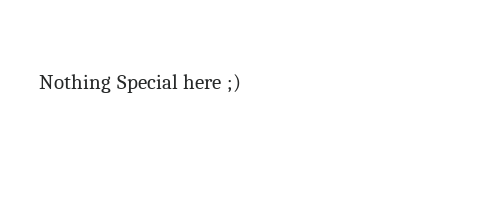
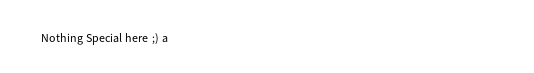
- Nothing Special here ;)
+ Nothing Special here ;) a

